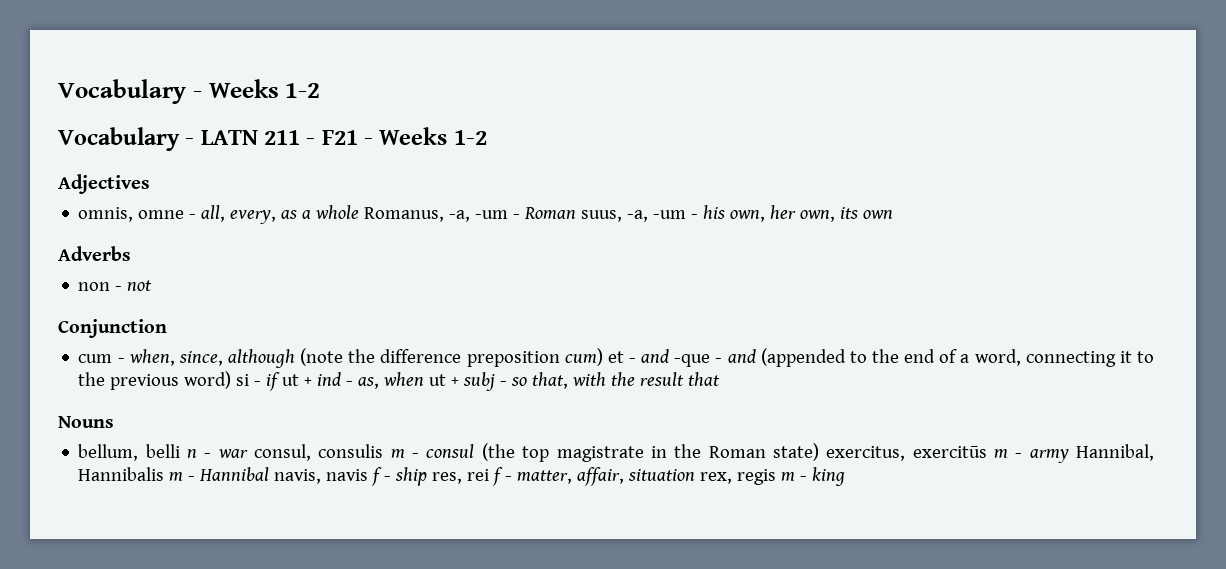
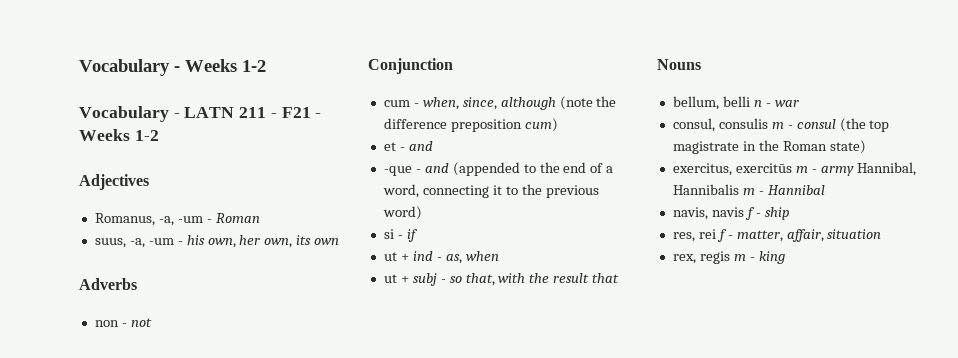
- omnis, omne - all, every, as a whole Romanus, -a, -um - Roman suus, -a, -um - his own, her own, its own
+ Romanus, -a, -um - Roman
+ suus, -a, -um - his own, her own, its own
- cum - when, since, although (note the difference preposition cum) et - and -que - and (appended to the end of a word, connecting it to the previous word) si - if ut + ind - as, when ut + subj - so that, with the result that
+ cum - when, since, although (note the difference preposition cum)
+ et - and
+ -que - and (appended to the end of a word, connecting it to the previous word)
+ si - if
+ ut + ind - as, when
+ ut + subj - so that, with the result that
- bellum, belli n - war consul, consulis m - consul (the top magistrate in the Roman state) exercitus, exercitūs m - army Hannibal, Hannibalis m - Hannibal navis, navis f - ship res, rei f - matter, affair, situation rex, regis m - king
+ bellum, belli n - war
+ consul, consulis m - consul (the top magistrate in the Roman state)
+ exercitus, exercitūs m - army Hannibal, Hannibalis m - Hannibal
+ navis, navis f - ship
+ res, rei f - matter, affair, situation
+ rex, regis m - king

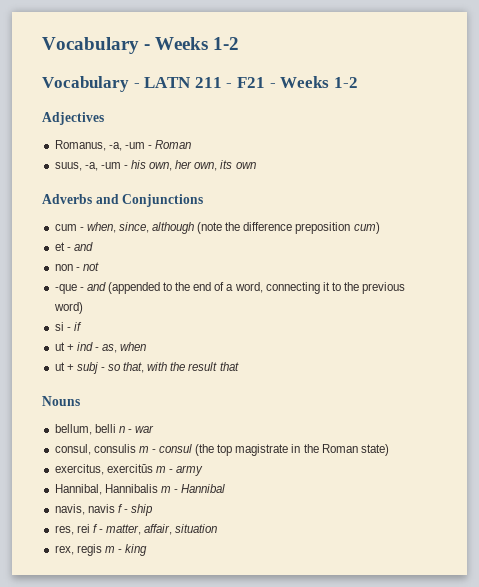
- Adverbs
- non - not
- Conjunction
+ Adverbs and Conjunctions
+ non - not
- exercitus, exercitūs m - army Hannibal, Hannibalis m - Hannibal
+ exercitus, exercitūs m - army
+ Hannibal, Hannibalis m - Hannibal

